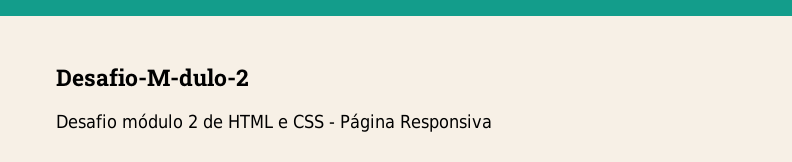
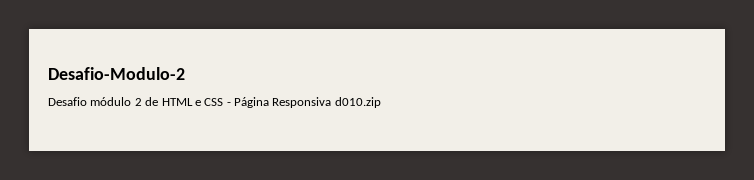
- Desafio-M-dulo-2
+ Desafio-Modulo-2
- Desafio módulo 2 de HTML e CSS - Página Responsiva
+ Desafio módulo 2 de HTML e CSS - Página Responsiva d010.zip

